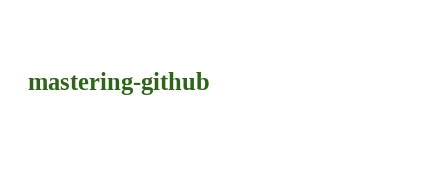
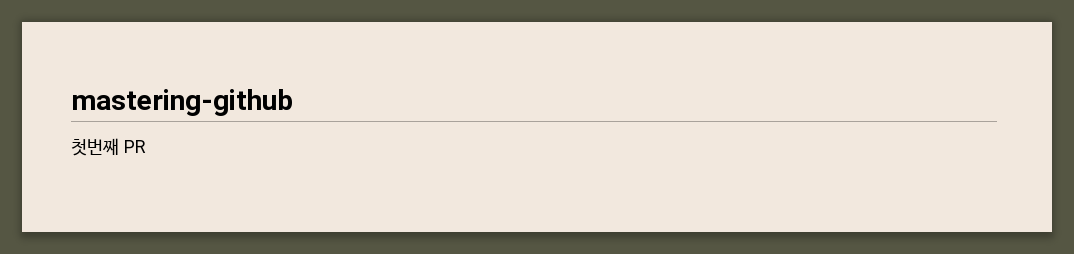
+ 첫번째 PR

